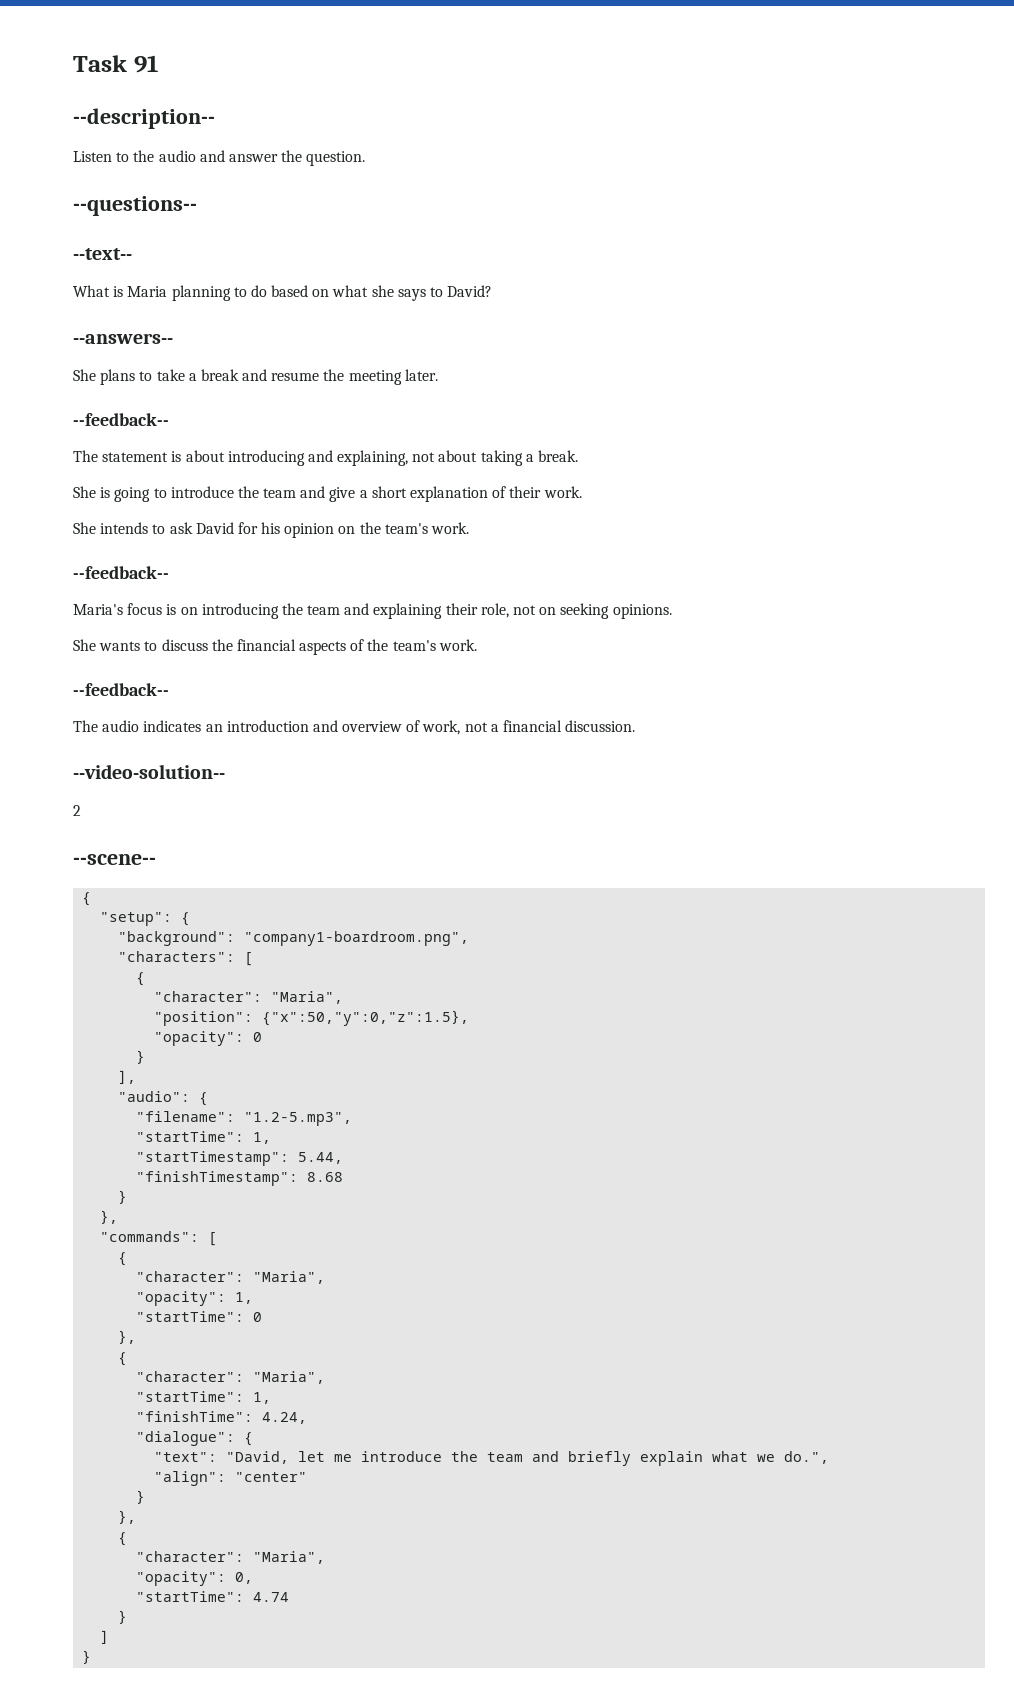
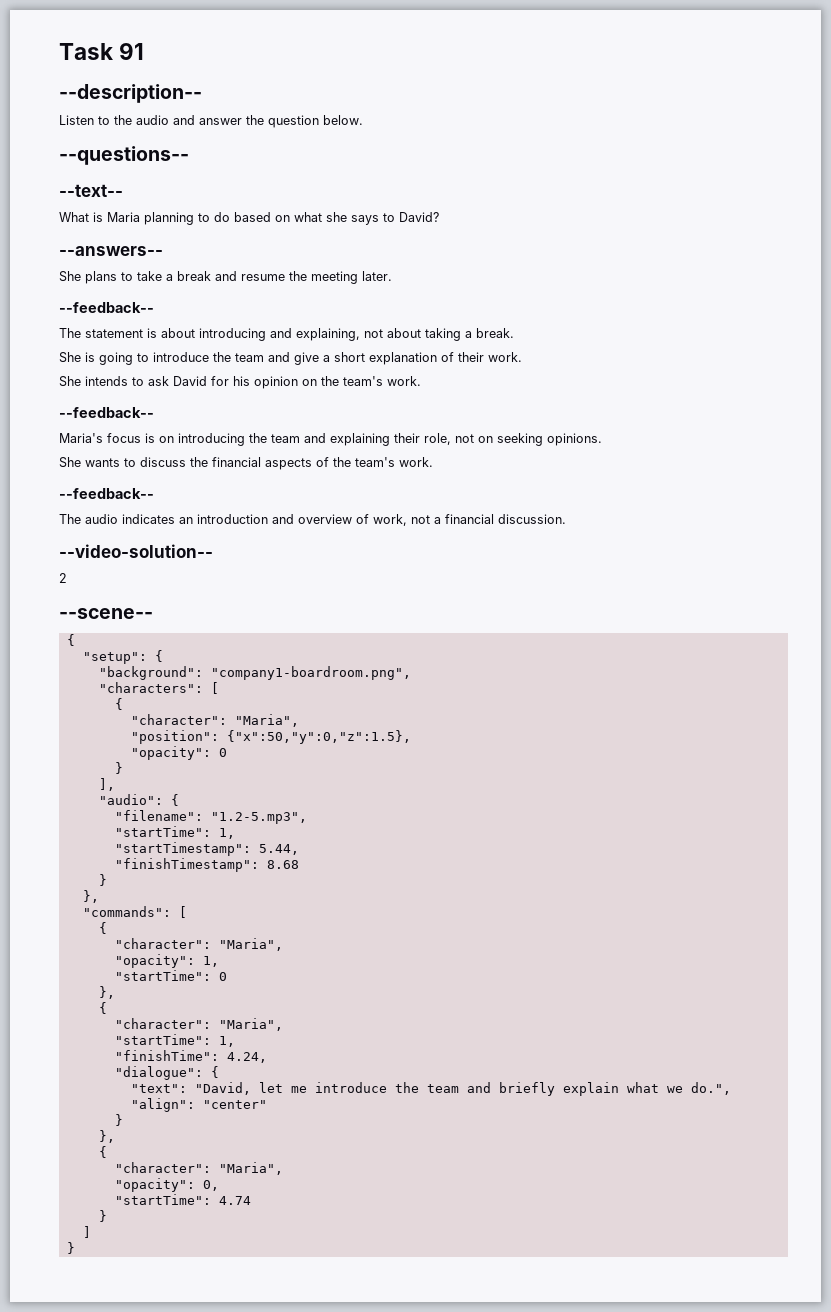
- Listen to the audio and answer the question.
+ Listen to the audio and answer the question below.

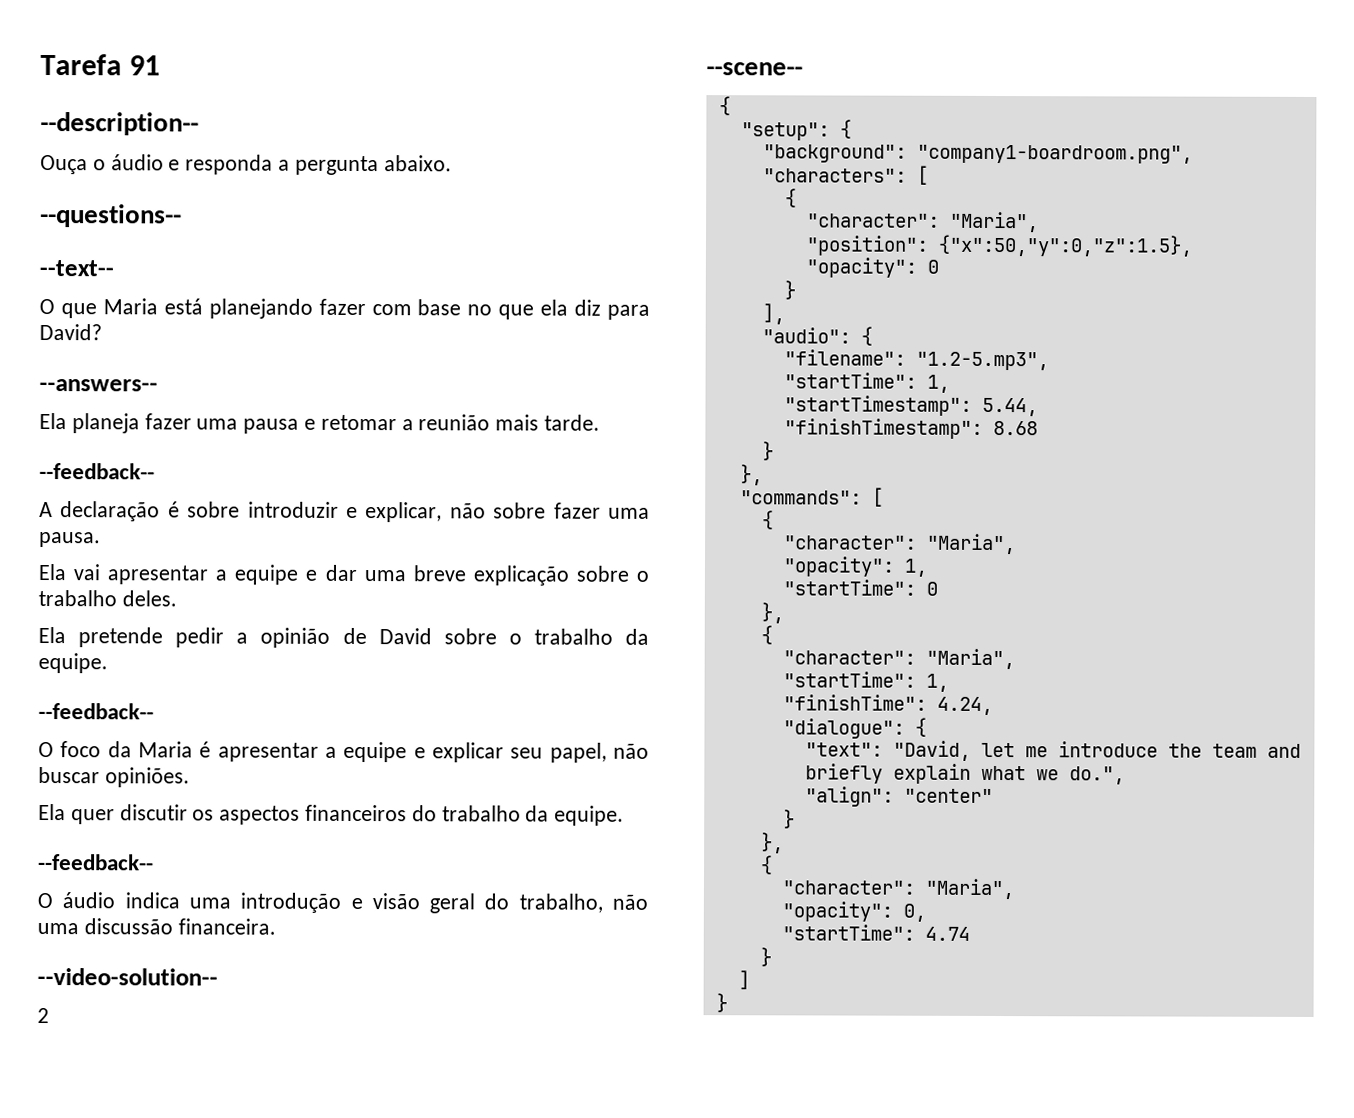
- Task 91
+ Tarefa 91
- Listen to the audio and answer the question below.
+ Ouça o áudio e responda a pergunta abaixo.
  --questions--
  --text--
- What is Maria planning to do based on what she says to David?
+ O que Maria está planejando fazer com base no que ela diz para David?
  --answers--
- She plans to take a break and resume the meeting later.
+ Ela planeja fazer uma pausa e retomar a reunião mais tarde.
  --feedback--
- The statement is about introducing and explaining, not about taking a break.
- She is going to introduce the team and give a short explanation of their work.
- She intends to ask David for his opinion on the team's work.
+ A declaração é sobre introduzir e explicar, não sobre fazer uma pausa.
+ Ela vai apresentar a equipe e dar uma breve explicação sobre o trabalho deles.
+ Ela pretende pedir a opinião de David sobre o trabalho da equipe.
  --feedback--
- Maria's focus is on introducing the team and explaining their role, not on seeking opinions.
- She wants to discuss the financial aspects of the team's work.
+ O foco da Maria é apresentar a equipe e explicar seu papel, não buscar opiniões.
+ Ela quer discutir os aspectos financeiros do trabalho da equipe.
  --feedback--
- The audio indicates an introduction and overview of work, not a financial discussion.
+ O áudio indica uma introdução e visão geral do trabalho, não uma discussão financeira.

